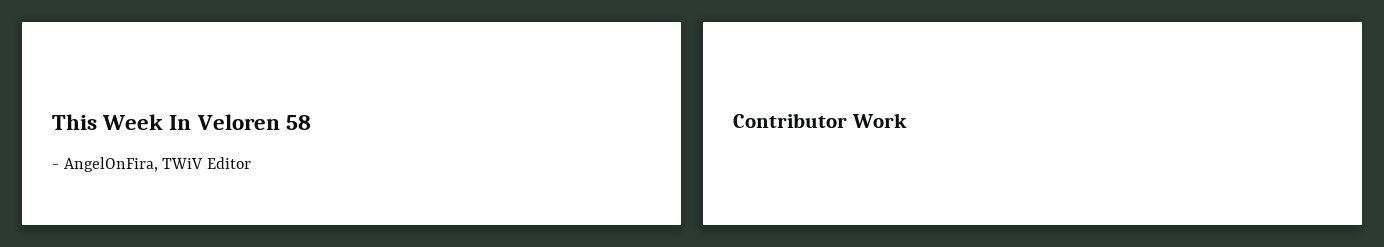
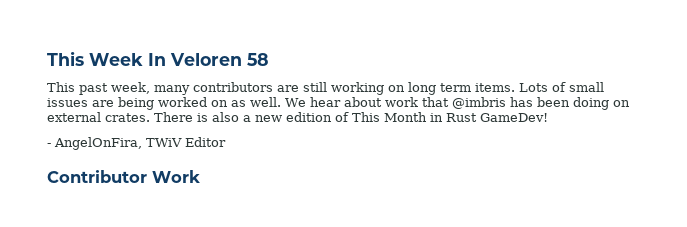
+ This past week, many contributors are still working on long term items. Lots of small issues are being worked on as well. We hear about work that @imbris has been doing on external crates. There is also a new edition of This Month in Rust GameDev!

